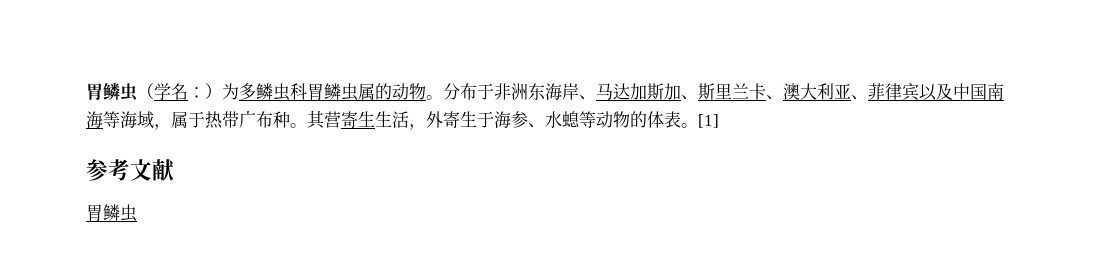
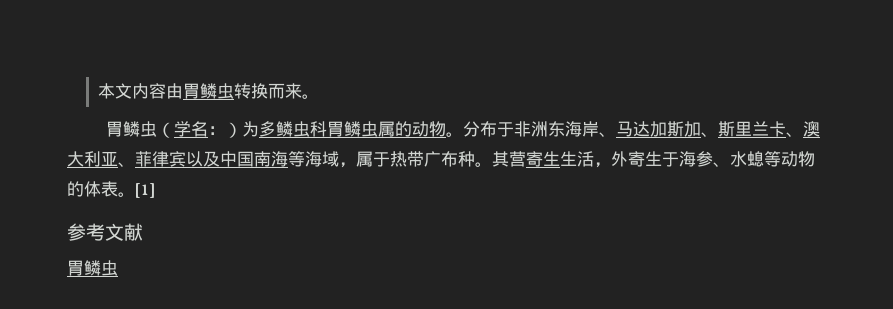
+ 本文内容由胃鳞虫转换而来。

